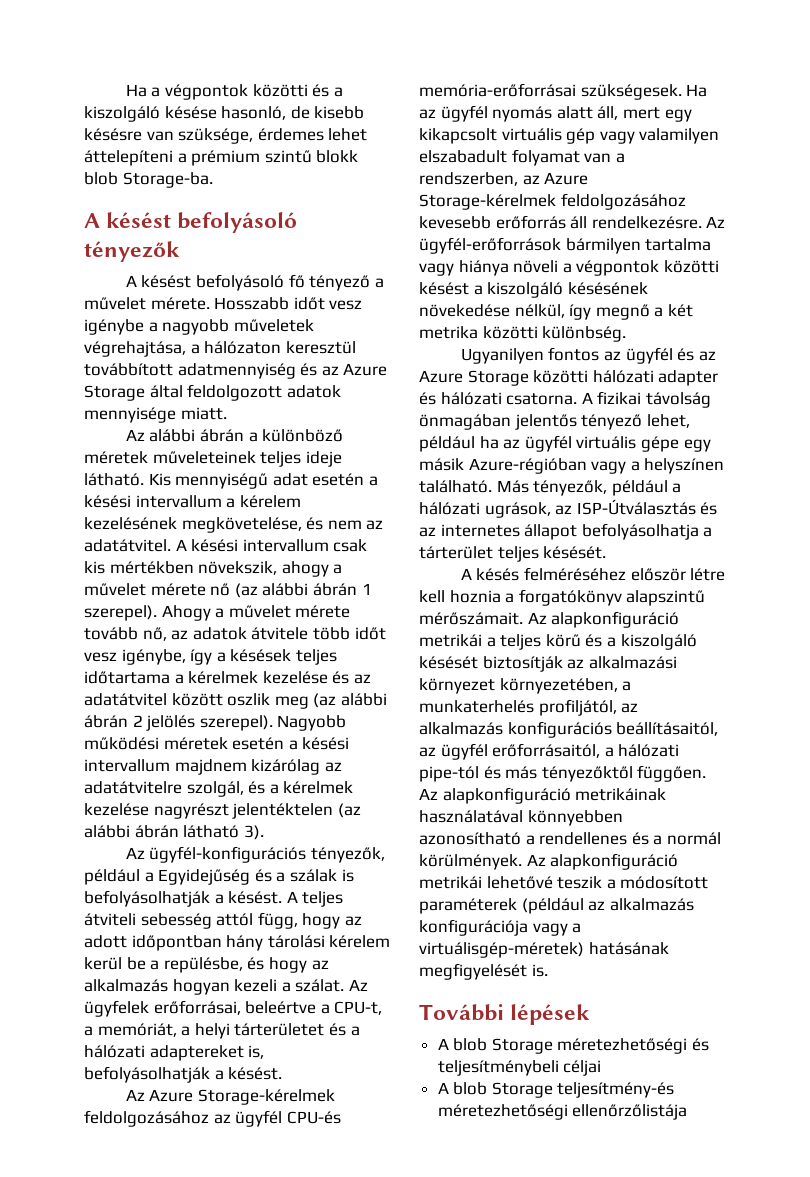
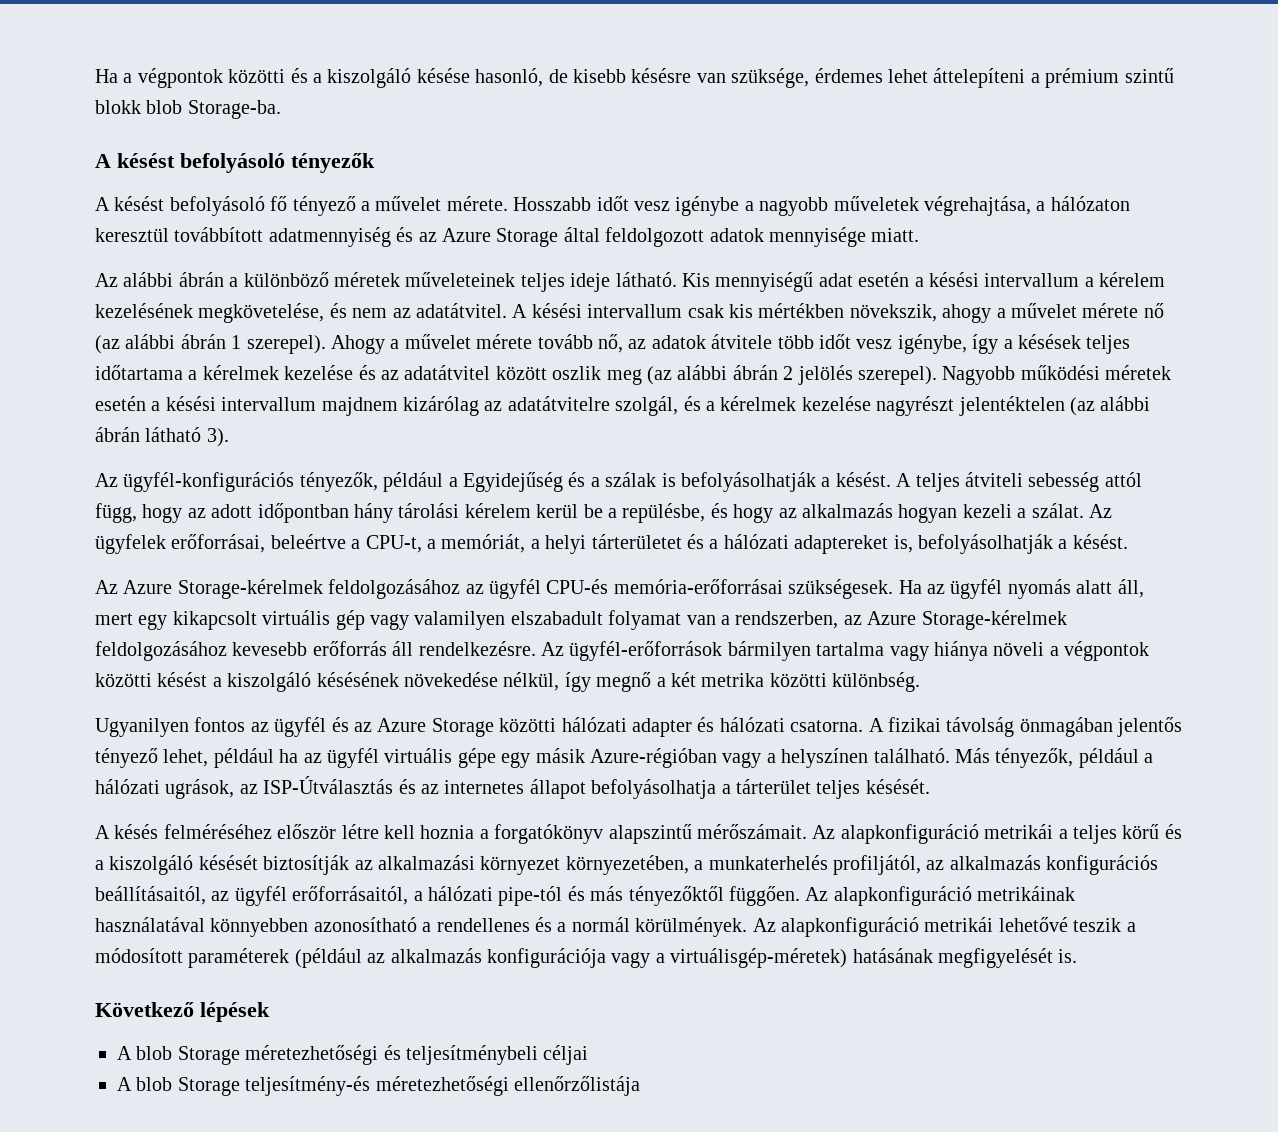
- További lépések
+ Következő lépések

